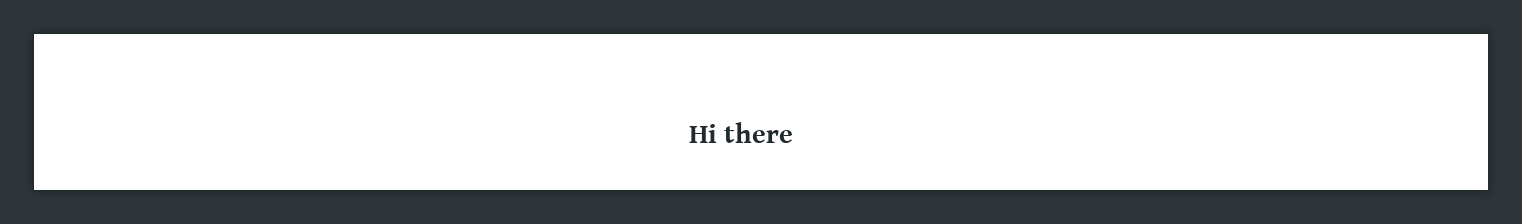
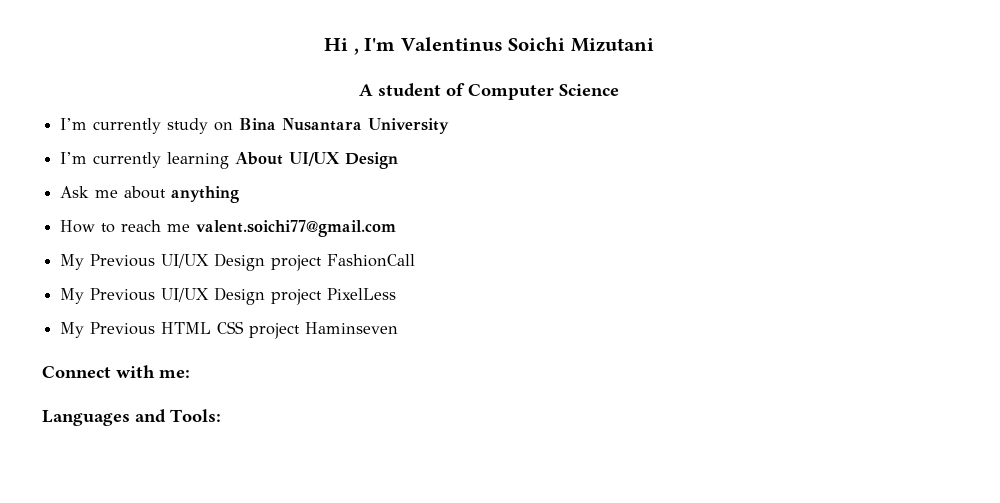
- Hi there
+ Hi , I'm Valentinus Soichi Mizutani
+ A student of Computer Science
+ I’m currently study on Bina Nusantara University
+ I’m currently learning About UI/UX Design
+ Ask me about anything
+ How to reach me valent.soichi77@gmail.com
+ My Previous UI/UX Design project FashionCall
+ My Previous UI/UX Design project PixelLess
+ My Previous HTML CSS project Haminseven
+ Connect with me:
+ Languages and Tools:

